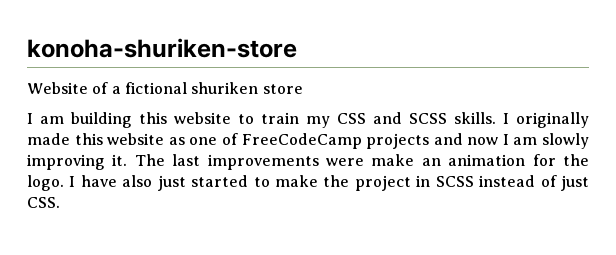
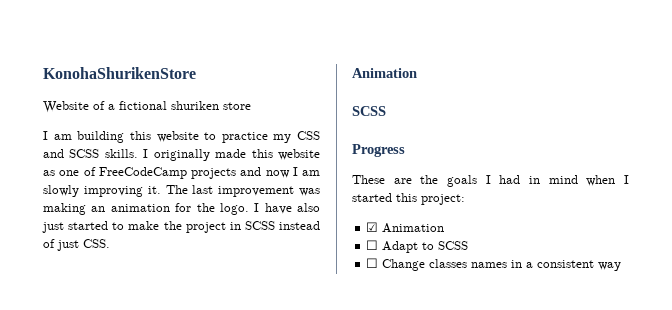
- konoha-shuriken-store
+ KonohaShurikenStore
- I am building this website to train my CSS and SCSS skills.
+ I am building this website to practice my CSS and SCSS skills.
- The last improvements were make an animation for the logo.
+ The last improvement was making an animation for the logo.
  I have also just started to make the project in SCSS instead of just CSS.
+ Animation
+ SCSS
+ Progress
+ These are the goals I had in mind when I started this project:
+ ☑ Animation
+ ☐ Adapt to SCSS
+ ☐ Change classes names in a consistent way

